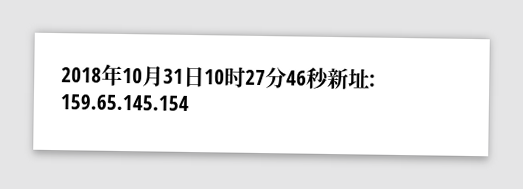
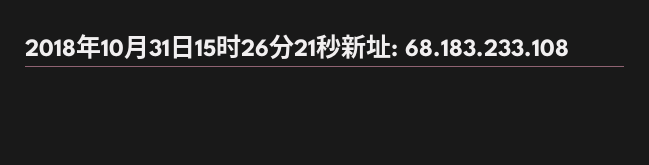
- 2018年10月31日10时27分46秒新址: 159.65.145.154
+ 2018年10月31日15时26分21秒新址: 68.183.233.108

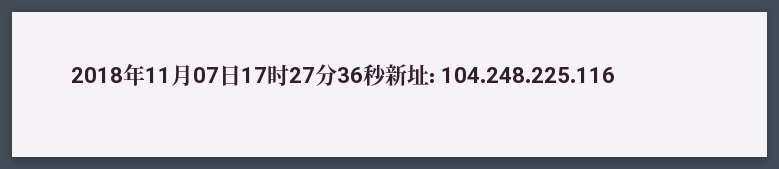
- 2018年10月31日15时26分21秒新址: 68.183.233.108
+ 2018年11月07日17时27分36秒新址: 104.248.225.116

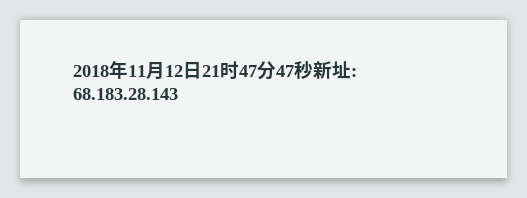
- 2018年11月07日17时27分36秒新址: 104.248.225.116
+ 2018年11月12日21时47分47秒新址: 68.183.28.143

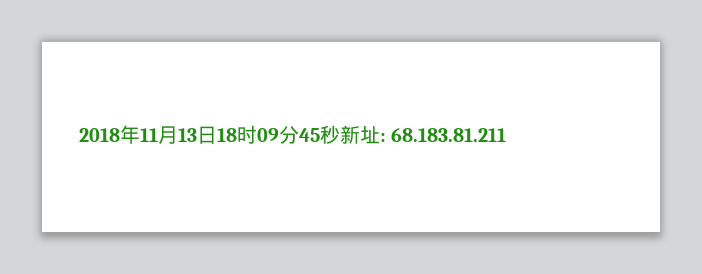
- 2018年11月12日21时47分47秒新址: 68.183.28.143
+ 2018年11月13日18时09分45秒新址: 68.183.81.211

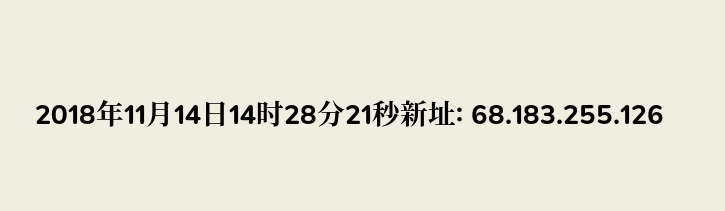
- 2018年11月13日18时09分45秒新址: 68.183.81.211
+ 2018年11月14日14时28分21秒新址: 68.183.255.126

